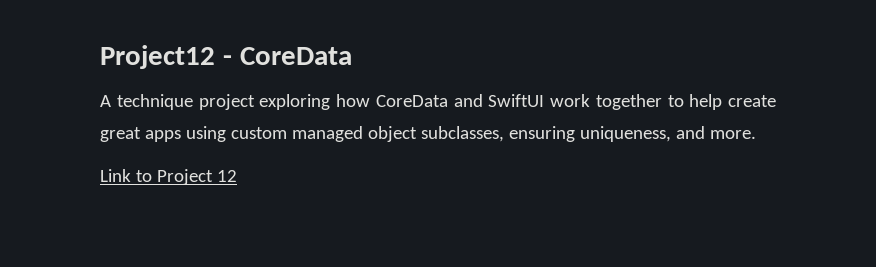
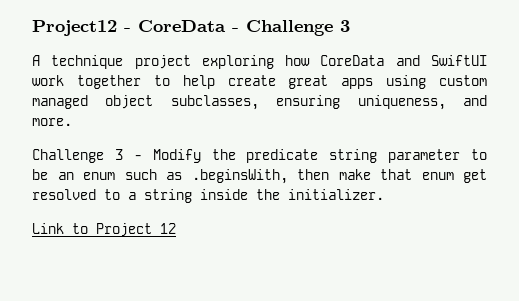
- Project12 - CoreData
+ Project12 - CoreData - Challenge 3
+ Challenge 3 - Modify the predicate string parameter to be an enum such as .beginsWith, then make that enum get resolved to a string inside the initializer.

